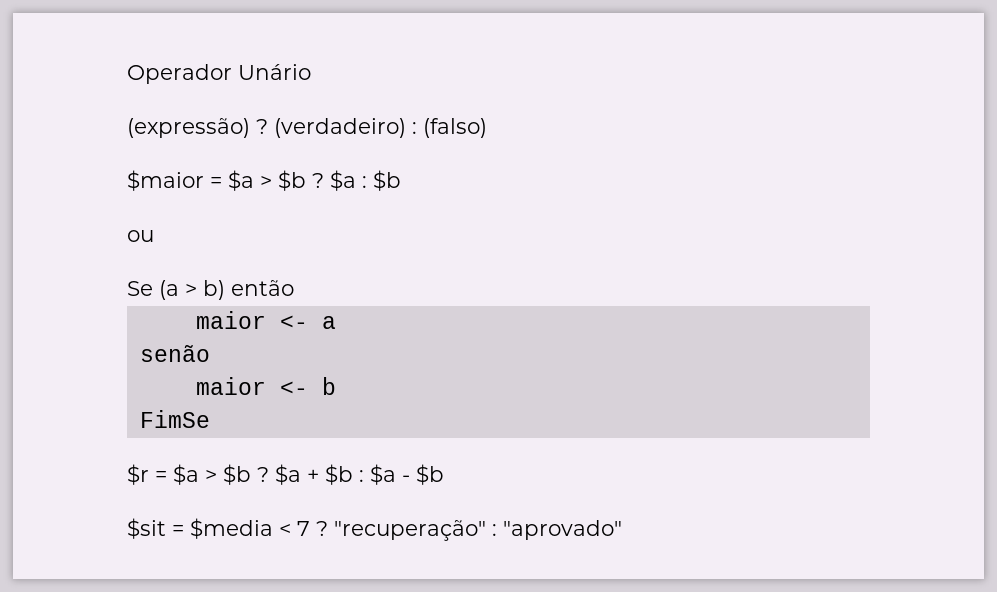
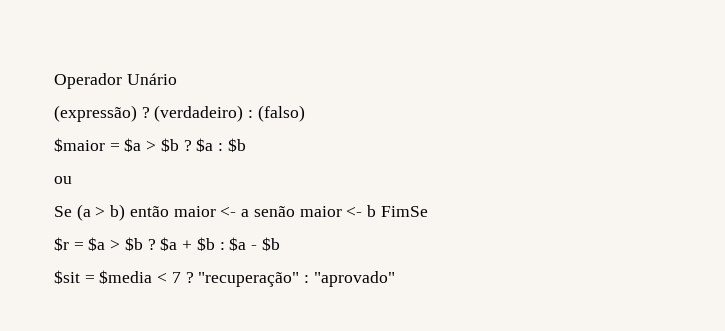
- Se (a > b) então
- maior <- a
- senão
- maior <- b
- FimSe
+ Se (a > b) então maior <- a senão maior <- b FimSe

